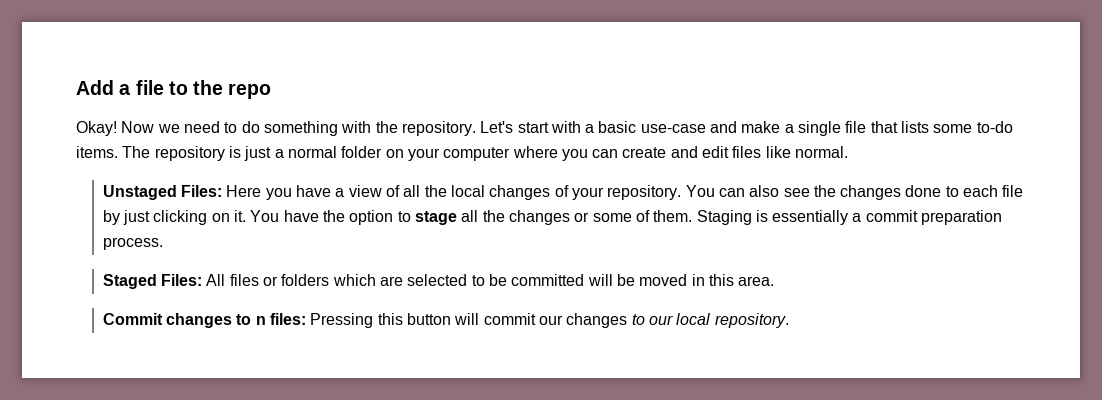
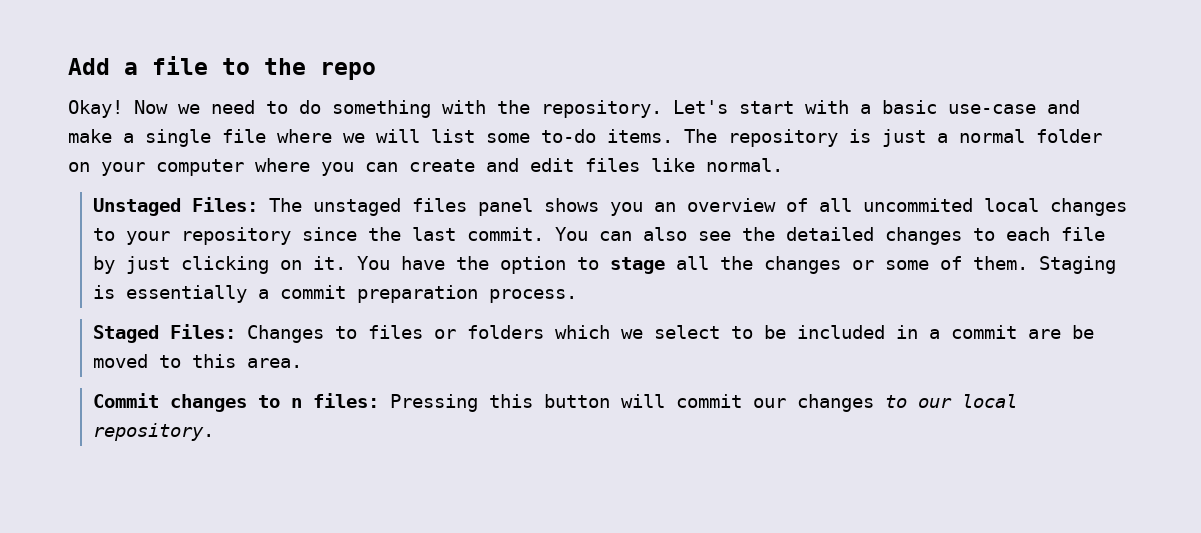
- Let's start with a basic use-case and make a single file that lists some to-do items.
+ Let's start with a basic use-case and make a single file where we will list some to-do items.
- Unstaged Files: Here you have a view of all the local changes of your repository.
+ Unstaged Files: The unstaged files panel shows you an overview of all uncommited local changes to your repository since the last commit.
- You can also see the changes done to each file by just clicking on it.
+ You can also see the detailed changes to each file by just clicking on it.
- Staged Files: All files or folders which are selected to be committed will be moved in this area.
+ Staged Files: Changes to files or folders which we select to be included in a commit are be moved to this area.

